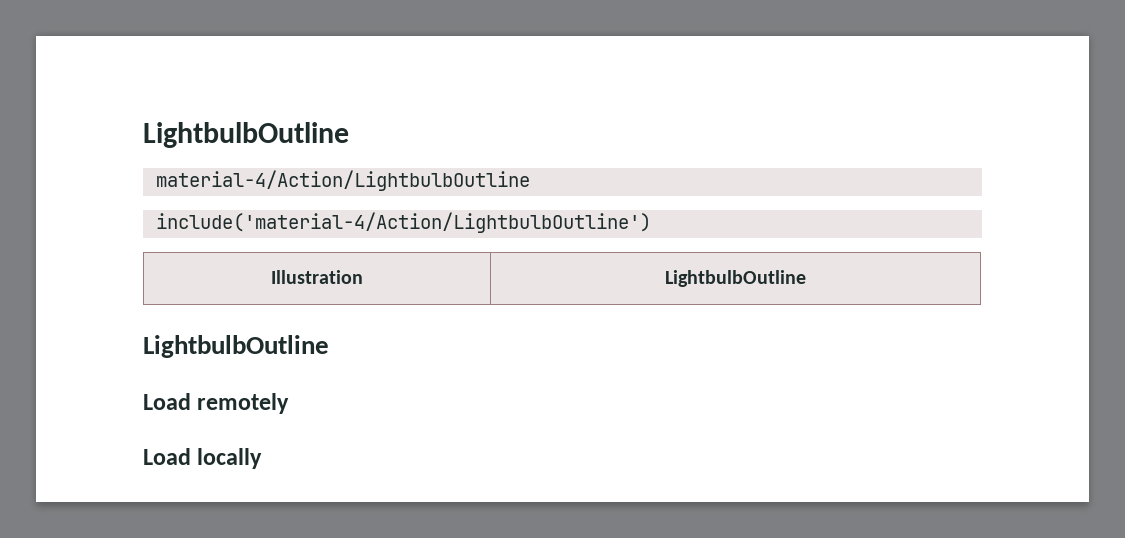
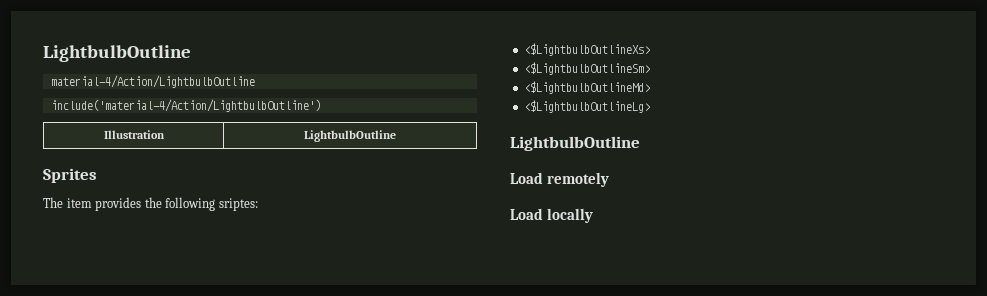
+ Sprites
+ The item provides the following sriptes:
+ <$LightbulbOutlineXs>
+ <$LightbulbOutlineSm>
+ <$LightbulbOutlineMd>
+ <$LightbulbOutlineLg>

